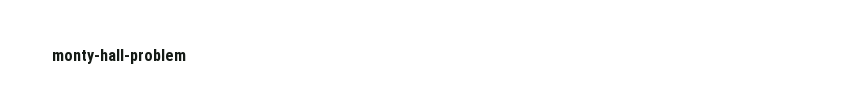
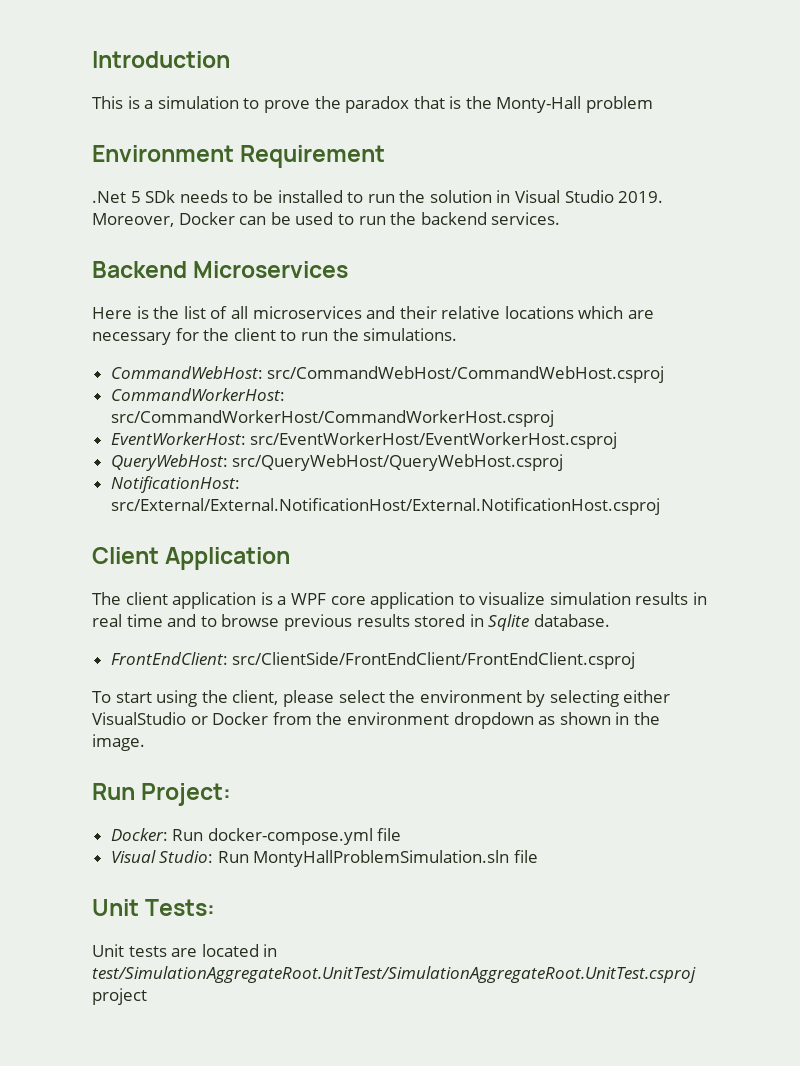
- monty-hall-problem
+ Introduction
+ This is a simulation to prove the paradox that is the Monty-Hall problem
+ Environment Requirement
+ .Net 5 SDk needs to be installed to run the solution in Visual Studio 2019. Moreover, Docker can be used to run the backend services.
+ Backend Microservices
+ Here is the list of all microservices and their relative locations which are necessary for the client to run the simulations.
+ CommandWebHost: src/CommandWebHost/CommandWebHost.csproj
+ CommandWorkerHost: src/CommandWorkerHost/CommandWorkerHost.csproj
+ EventWorkerHost: src/EventWorkerHost/EventWorkerHost.csproj
+ QueryWebHost: src/QueryWebHost/QueryWebHost.csproj
+ NotificationHost: src/External/External.NotificationHost/External.NotificationHost.csproj
+ Client Application
+ The client application is a WPF core application to visualize simulation results in real time and to browse previous results stored in Sqlite database.
+ FrontEndClient: src/ClientSide/FrontEndClient/FrontEndClient.csproj
+ To start using the client, please select the environment by selecting either VisualStudio or Docker from the environment dropdown as shown in the image.
+ Run Project:
+ Docker: Run docker-compose.yml file
+ Visual Studio: Run MontyHallProblemSimulation.sln file
+ Unit Tests:
+ Unit tests are located in test/SimulationAggregateRoot.UnitTest/SimulationAggregateRoot.UnitTest.csproj project

